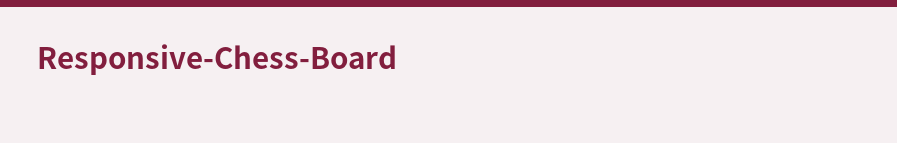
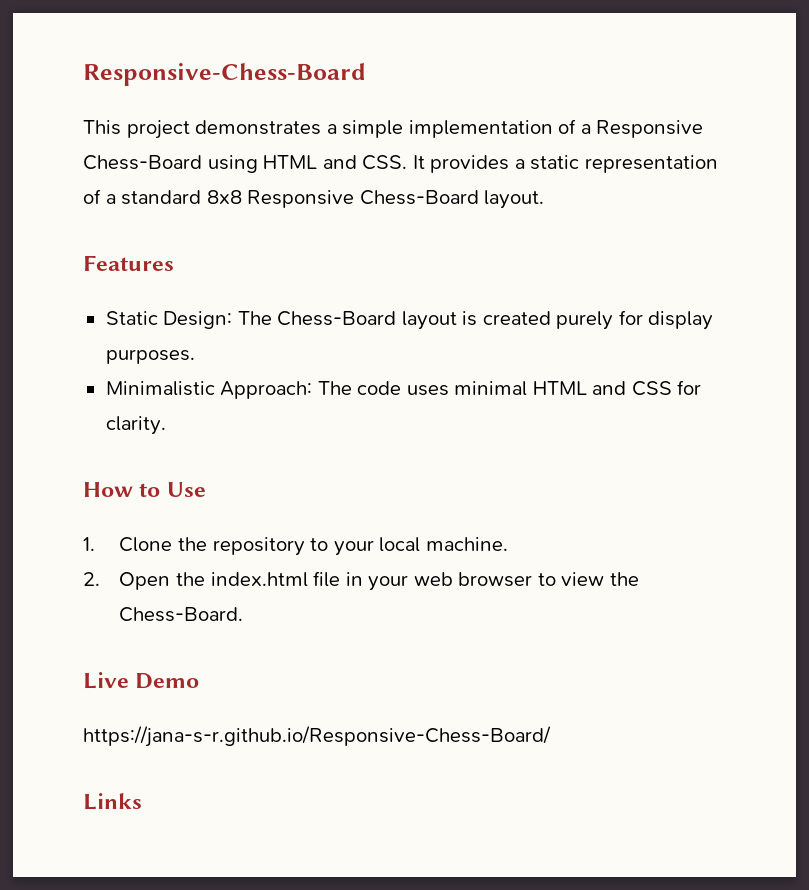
+ This project demonstrates a simple implementation of a Responsive Chess-Board using HTML and CSS. It provides a static representation of a standard 8x8 Responsive Chess-Board layout.
+ Features
+ Static Design: The Chess-Board layout is created purely for display purposes.
+ Minimalistic Approach: The code uses minimal HTML and CSS for clarity.
+ How to Use
+ 1. Clone the repository to your local machine.
+ 2. Open the index.html file in your web browser to view the Chess-Board.
+ Live Demo
+ https://jana-s-r.github.io/Responsive-Chess-Board/
+ Links

